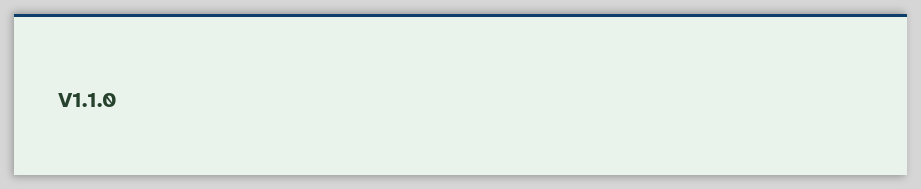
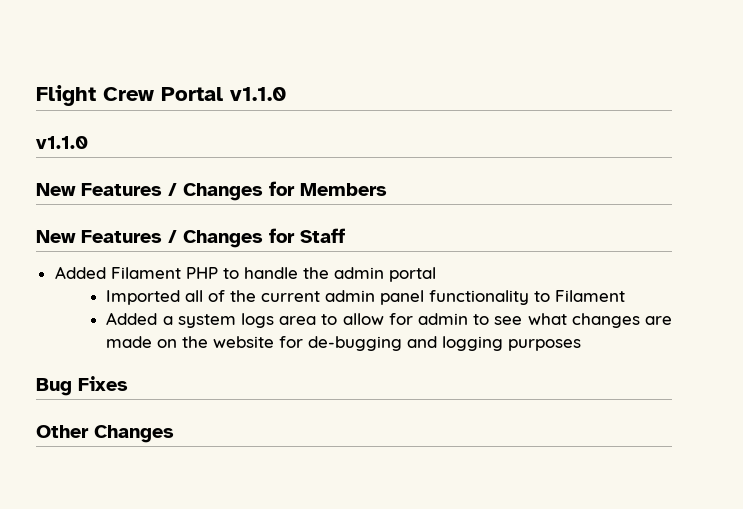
- V1.1.0
+ Flight Crew Portal v1.1.0
+ v1.1.0
+ New Features / Changes for Members
+ New Features / Changes for Staff
+ Added Filament PHP to handle the admin portal
+ Imported all of the current admin panel functionality to Filament
+ Added a system logs area to allow for admin to see what changes are made on the website for de-bugging and logging purposes
+ Bug Fixes
+ Other Changes

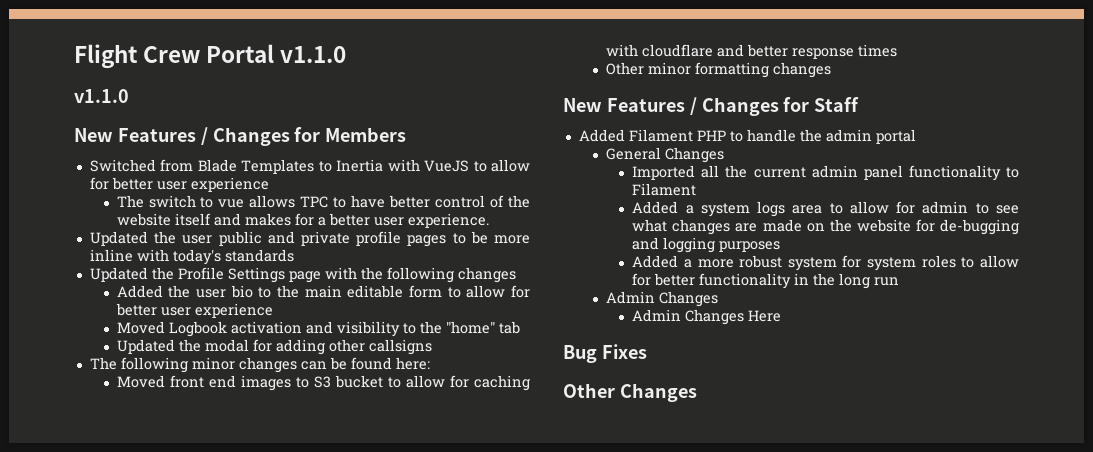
+ Switched from Blade Templates to Inertia with VueJS to allow for better user experience
+ The switch to vue allows TPC to have better control of the website itself and makes for a better user experience.
+ Updated the user public and private profile pages to be more inline with today's standards
+ Updated the Profile Settings page with the following changes
+ Added the user bio to the main editable form to allow for better user experience
+ Moved Logbook activation and visibility to the "home" tab
+ Updated the modal for adding other callsigns
+ The following minor changes can be found here:
+ Moved front end images to S3 bucket to allow for caching with cloudflare and better response times
+ Other minor formatting changes
+ General Changes
- Imported all of the current admin panel functionality to Filament
+ Imported all the current admin panel functionality to Filament
+ Added a more robust system for system roles to allow for better functionality in the long run
+ Admin Changes
+ Admin Changes Here

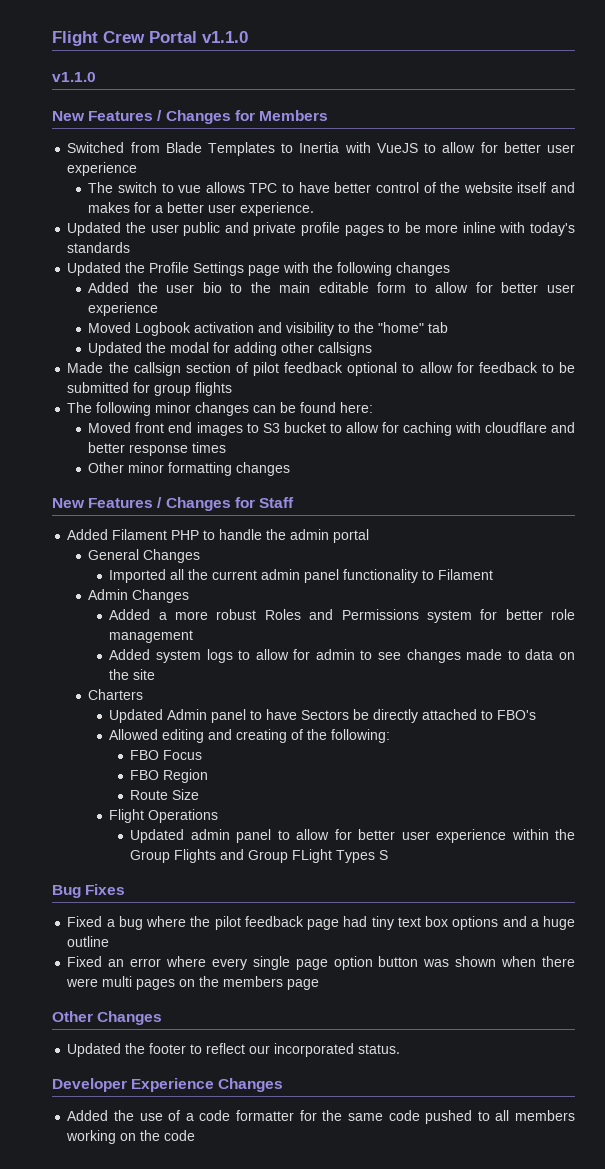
+ Made the callsign section of pilot feedback optional to allow for feedback to be submitted for group flights
- Added a system logs area to allow for admin to see what changes are made on the website for de-bugging and logging purposes
- Added a more robust system for system roles to allow for better functionality in the long run
  Admin Changes
- Admin Changes Here
+ Added a more robust Roles and Permissions system for better role management
+ Added system logs to allow for admin to see changes made to data on the site
+ Charters
+ Updated Admin panel to have Sectors be directly attached to FBO's
+ Allowed editing and creating of the following:
+ FBO Focus
+ FBO Region
+ Route Size
+ Flight Operations
+ Updated admin panel to allow for better user experience within the Group Flights and Group FLight Types S
  Bug Fixes
+ Fixed a bug where the pilot feedback page had tiny text box options and a huge outline
+ Fixed an error where every single page option button was shown when there were multi pages on the members page
  Other Changes
+ Updated the footer to reflect our incorporated status.
+ Developer Experience Changes
+ Added the use of a code formatter for the same code pushed to all members working on the code

